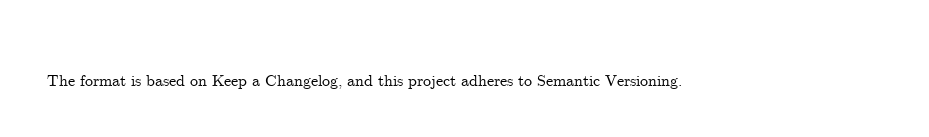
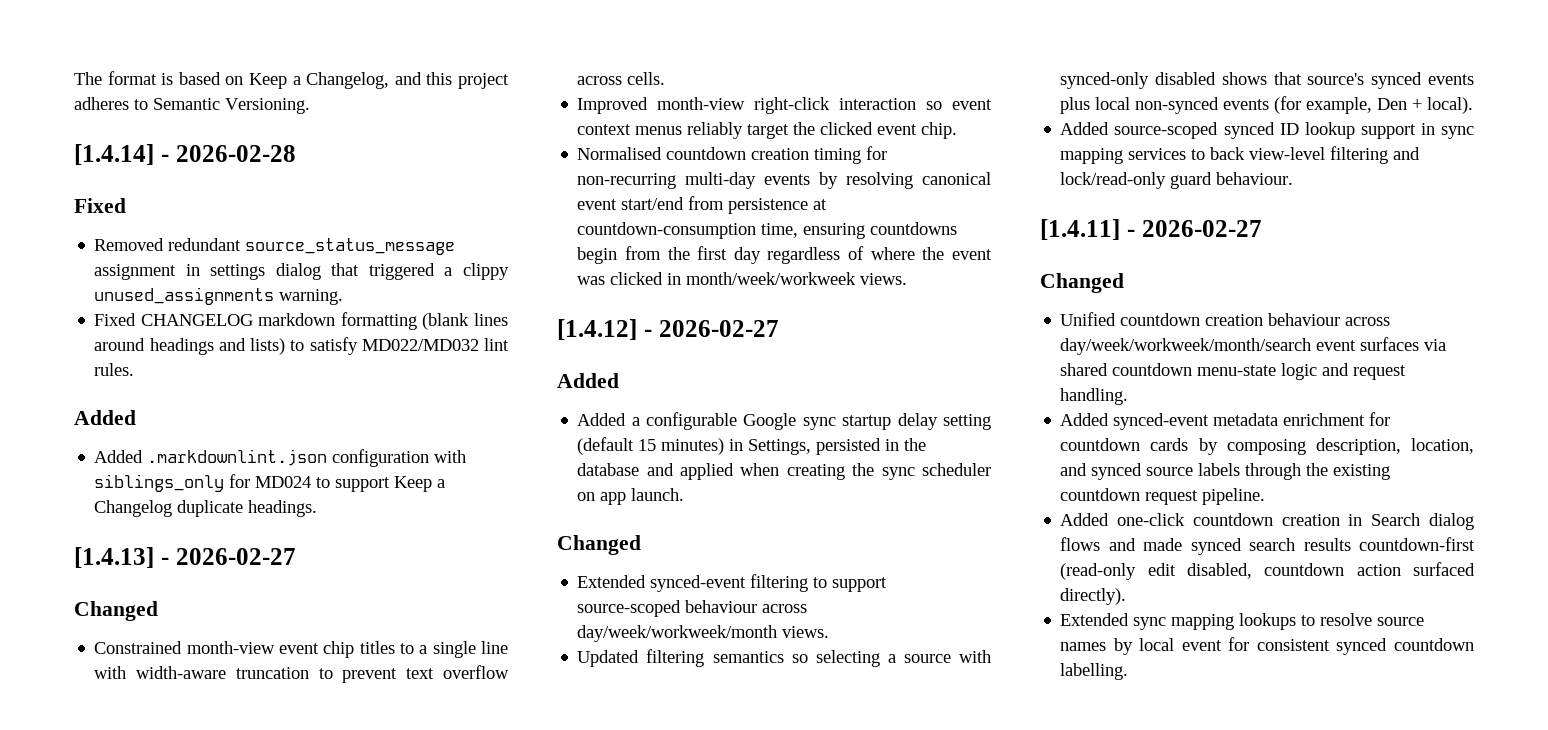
+ [1.4.14] - 2026-02-28
+ Fixed
+ Removed redundant source_status_message assignment in settings dialog that triggered a clippy unused_assignments warning.
+ Fixed CHANGELOG markdown formatting (blank lines around headings and lists) to satisfy MD022/MD032 lint rules.
+ Added
+ Added .markdownlint.json configuration with siblings_only for MD024 to support Keep a Changelog duplicate headings.
+ [1.4.13] - 2026-02-27
+ Changed
+ Constrained month-view event chip titles to a single line with width-aware truncation to prevent text overflow across cells.
+ Improved month-view right-click interaction so event context menus reliably target the clicked event chip.
+ Normalised countdown creation timing for non-recurring multi-day events by resolving canonical event start/end from persistence at countdown-consumption time, ensuring countdowns begin from the first day regardless of where the event was clicked in month/week/workweek views.
+ [1.4.12] - 2026-02-27
+ Added
+ Added a configurable Google sync startup delay setting (default 15 minutes) in Settings, persisted in the database and applied when creating the sync scheduler on app launch.
+ Changed
+ Extended synced-event filtering to support source-scoped behaviour across day/week/workweek/month views.
+ Updated filtering semantics so selecting a source with synced-only disabled shows that source's synced events plus local non-synced events (for example, Den + local).
+ Added source-scoped synced ID lookup support in sync mapping services to back view-level filtering and lock/read-only guard behaviour.
+ [1.4.11] - 2026-02-27
+ Changed
+ Unified countdown creation behaviour across day/week/workweek/month/search event surfaces via shared countdown menu-state logic and request handling.
+ Added synced-event metadata enrichment for countdown cards by composing description, location, and synced source labels through the existing countdown request pipeline.
+ Added one-click countdown creation in Search dialog flows and made synced search results countdown-first (read-only edit disabled, countdown action surfaced directly).
+ Extended sync mapping lookups to resolve source names by local event for consistent synced countdown labelling.

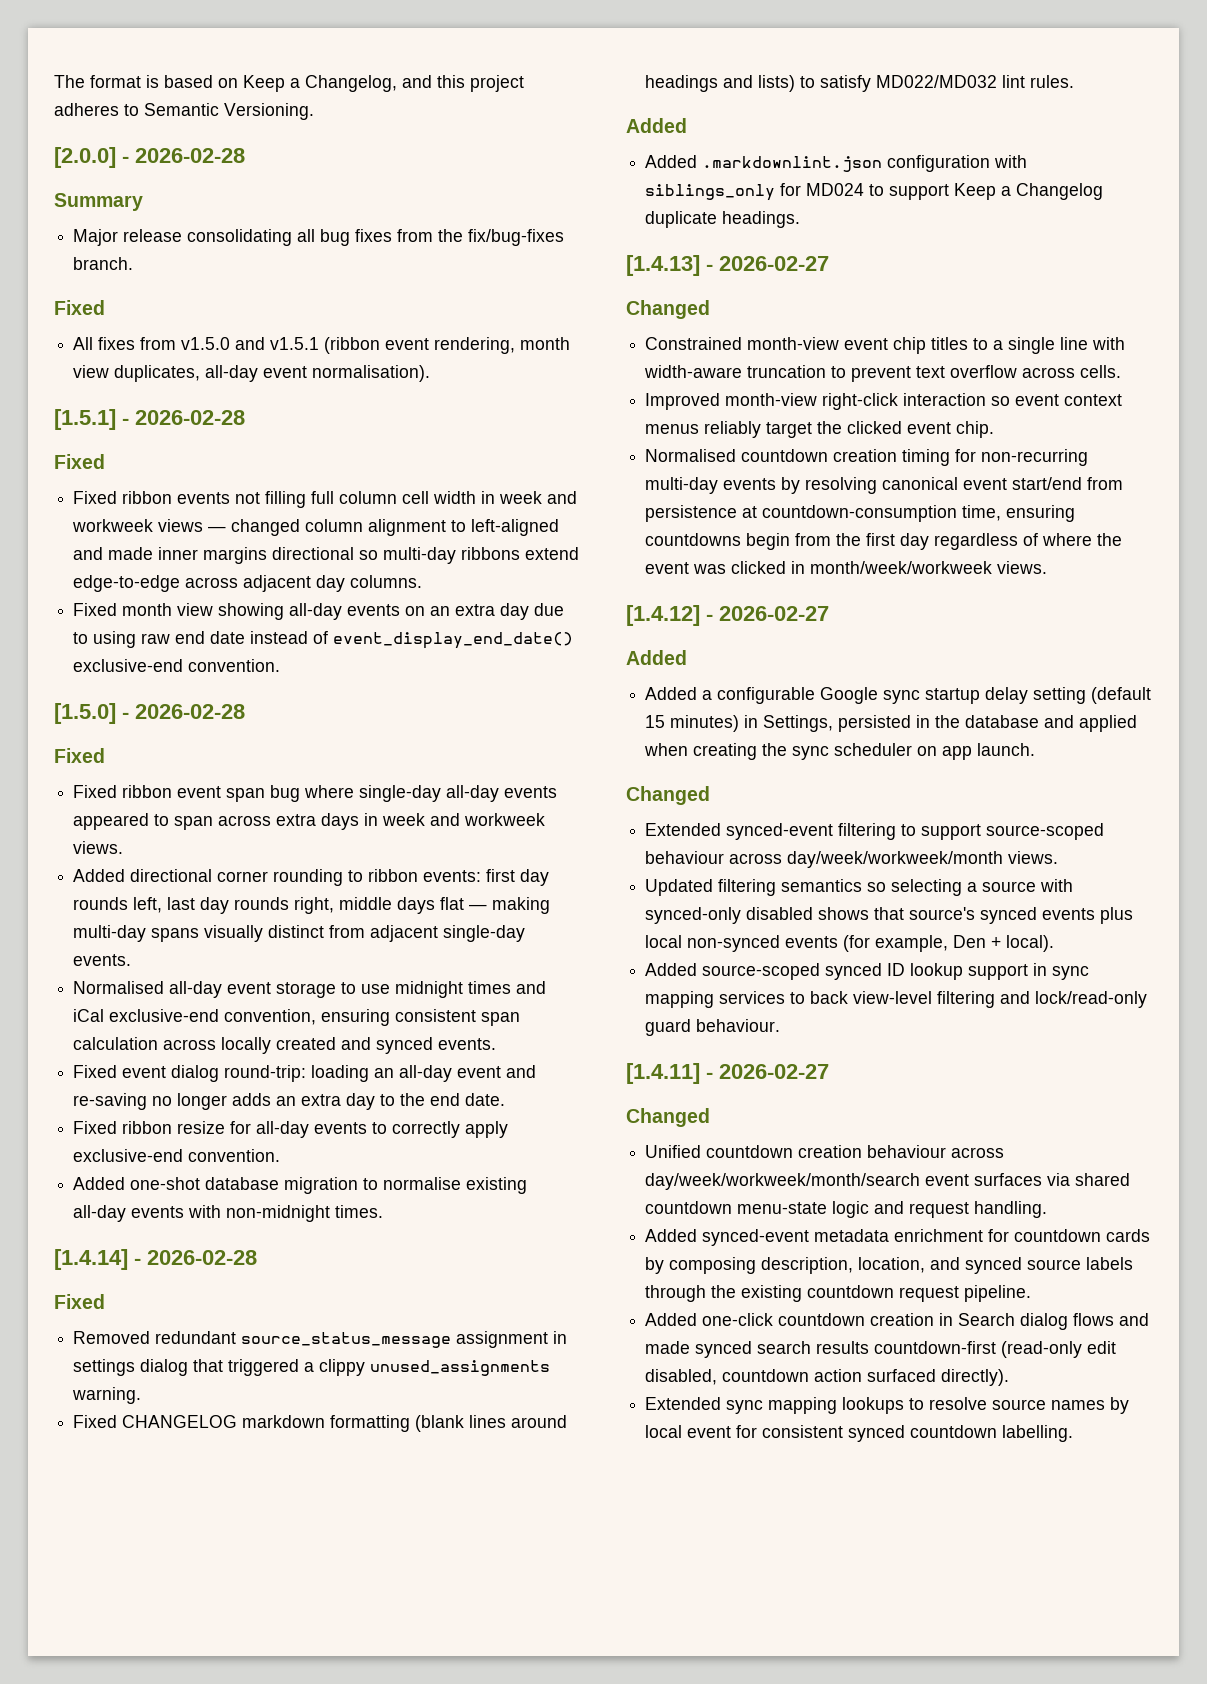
+ [2.0.0] - 2026-02-28
+ Summary
+ Major release consolidating all bug fixes from the fix/bug-fixes branch.
+ Fixed
+ All fixes from v1.5.0 and v1.5.1 (ribbon event rendering, month view duplicates, all-day event normalisation).
+ [1.5.1] - 2026-02-28
+ Fixed
+ Fixed ribbon events not filling full column cell width in week and workweek views — changed column alignment to left-aligned and made inner margins directional so multi-day ribbons extend edge-to-edge across adjacent day columns.
+ Fixed month view showing all-day events on an extra day due to using raw end date instead of event_display_end_date() exclusive-end convention.
+ [1.5.0] - 2026-02-28
+ Fixed
+ Fixed ribbon event span bug where single-day all-day events appeared to span across extra days in week and workweek views.
+ Added directional corner rounding to ribbon events: first day rounds left, last day rounds right, middle days flat — making multi-day spans visually distinct from adjacent single-day events.
+ Normalised all-day event storage to use midnight times and iCal exclusive-end convention, ensuring consistent span calculation across locally created and synced events.
+ Fixed event dialog round-trip: loading an all-day event and re-saving no longer adds an extra day to the end date.
+ Fixed ribbon resize for all-day events to correctly apply exclusive-end convention.
+ Added one-shot database migration to normalise existing all-day events with non-midnight times.

